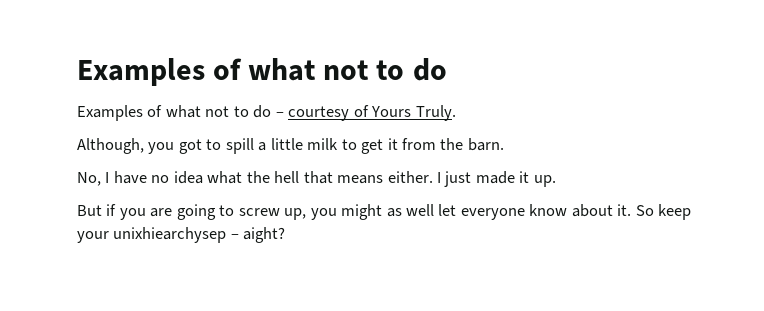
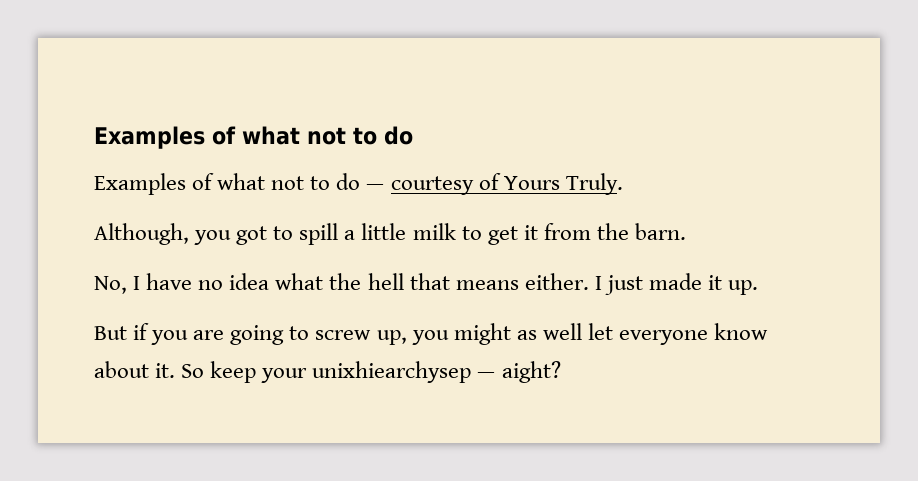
- Examples of what not to do – courtesy of Yours Truly.
+ Examples of what not to do — courtesy of Yours Truly.
- So keep your unixhiearchysep – aight?
+ So keep your unixhiearchysep — aight?

